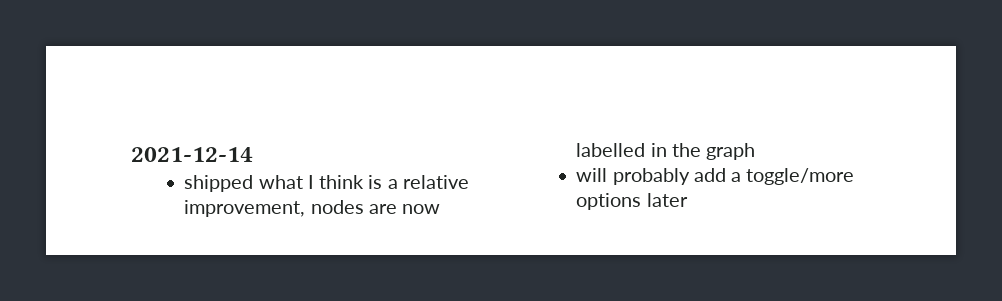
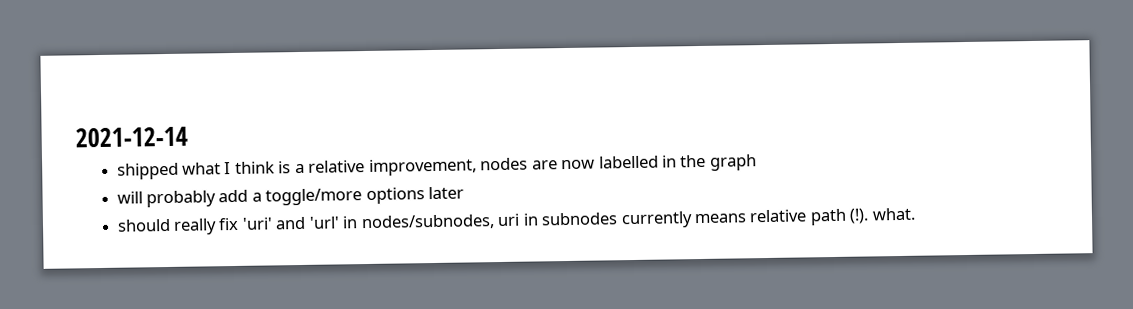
+ should really fix 'uri' and 'url' in nodes/subnodes, uri in subnodes currently means relative path (!). what.

